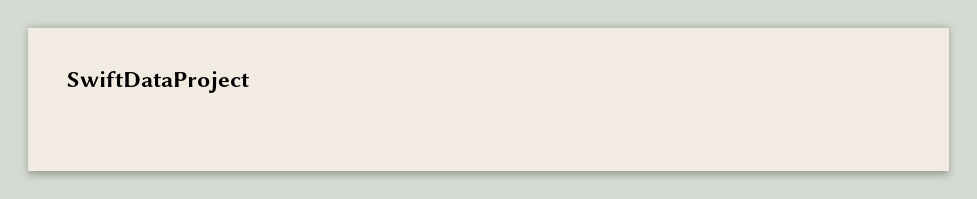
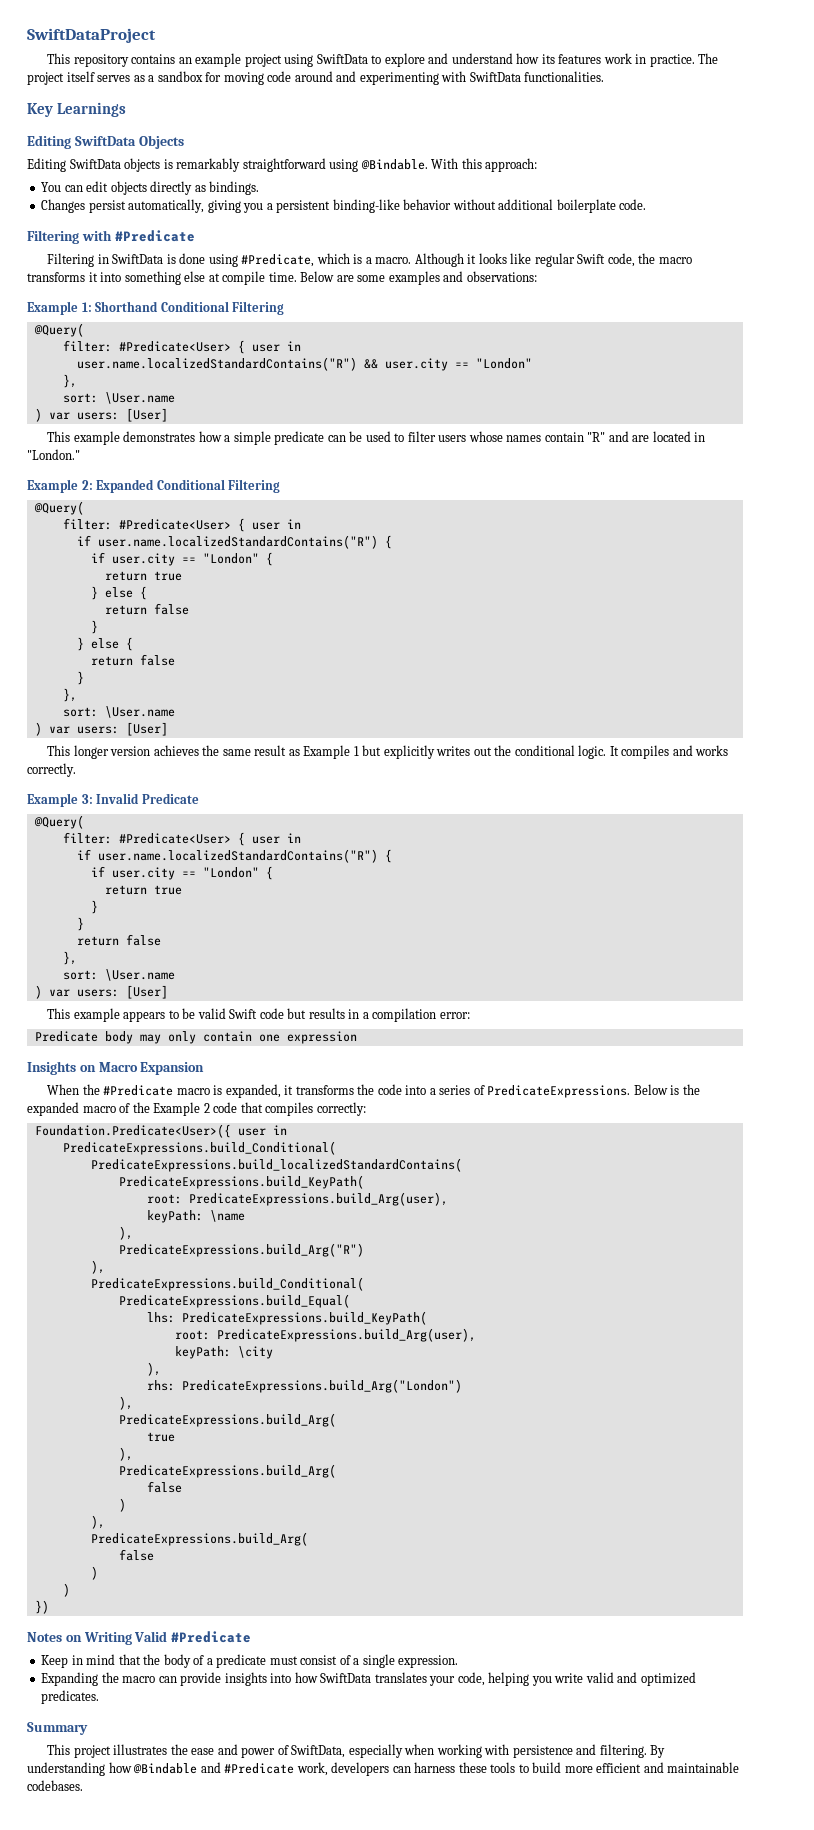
+ This repository contains an example project using SwiftData to explore and understand how its features work in practice. The project itself serves as a sandbox for moving code around and experimenting with SwiftData functionalities.
+ Key Learnings
+ Editing SwiftData Objects
+ Editing SwiftData objects is remarkably straightforward using @Bindable. With this approach:
+ You can edit objects directly as bindings.
+ Changes persist automatically, giving you a persistent binding-like behavior without additional boilerplate code.
+ Filtering with #Predicate
+ Filtering in SwiftData is done using #Predicate, which is a macro. Although it looks like regular Swift code, the macro transforms it into something else at compile time. Below are some examples and observations:
+ Example 1: Shorthand Conditional Filtering
+ @Query(
+ filter: #Predicate<User> { user in
+ user.name.localizedStandardContains("R") && user.city == "London"
+ },
+ sort: \User.name
+ ) var users: [User]
+ This example demonstrates how a simple predicate can be used to filter users whose names contain "R" and are located in "London."
+ Example 2: Expanded Conditional Filtering
+ @Query(
+ filter: #Predicate<User> { user in
+ if user.name.localizedStandardContains("R") {
+ if user.city == "London" {
+ return true
+ } else {
+ return false
+ }
+ } else {
+ return false
+ }
+ },
+ sort: \User.name
+ ) var users: [User]
+ This longer version achieves the same result as Example 1 but explicitly writes out the conditional logic. It compiles and works correctly.
+ Example 3: Invalid Predicate
+ @Query(
+ filter: #Predicate<User> { user in
+ if user.name.localizedStandardContains("R") {
+ if user.city == "London" {
+ return true
+ }
+ }
+ return false
+ },
+ sort: \User.name
+ ) var users: [User]
+ This example appears to be valid Swift code but results in a compilation error:
+ Predicate body may only contain one expression
+ Insights on Macro Expansion
+ When the #Predicate macro is expanded, it transforms the code into a series of PredicateExpressions. Below is the expanded macro of the Example 2 code that compiles correctly:
+ Foundation.Predicate<User>({ user in
+ PredicateExpressions.build_Conditional(
+ PredicateExpressions.build_localizedStandardContains(
+ PredicateExpressions.build_KeyPath(
+ root: PredicateExpressions.build_Arg(user),
+ keyPath: \name
+ ),
+ PredicateExpressions.build_Arg("R")
+ ),
+ PredicateExpressions.build_Conditional(
+ PredicateExpressions.build_Equal(
+ lhs: PredicateExpressions.build_KeyPath(
+ root: PredicateExpressions.build_Arg(user),
+ keyPath: \city
+ ),
+ rhs: PredicateExpressions.build_Arg("London")
+ ),
+ PredicateExpressions.build_Arg(
+ true
+ ),
+ PredicateExpressions.build_Arg(
+ false
+ )
+ ),
+ PredicateExpressions.build_Arg(
+ false
+ )
+ )
+ })
+ Notes on Writing Valid #Predicate
+ Keep in mind that the body of a predicate must consist of a single expression.
+ Expanding the macro can provide insights into how SwiftData translates your code, helping you write valid and optimized predicates.
+ Summary
+ This project illustrates the ease and power of SwiftData, especially when working with persistence and filtering. By understanding how @Bindable and #Predicate work, developers can harness these tools to build more efficient and maintainable codebases.

